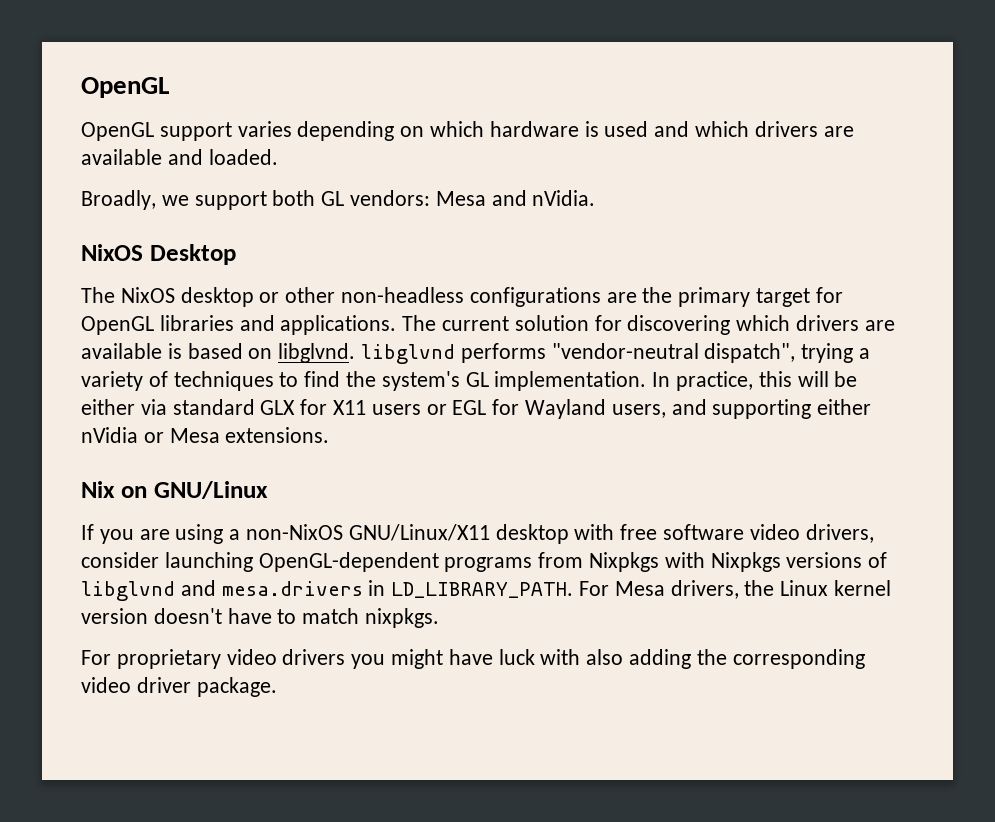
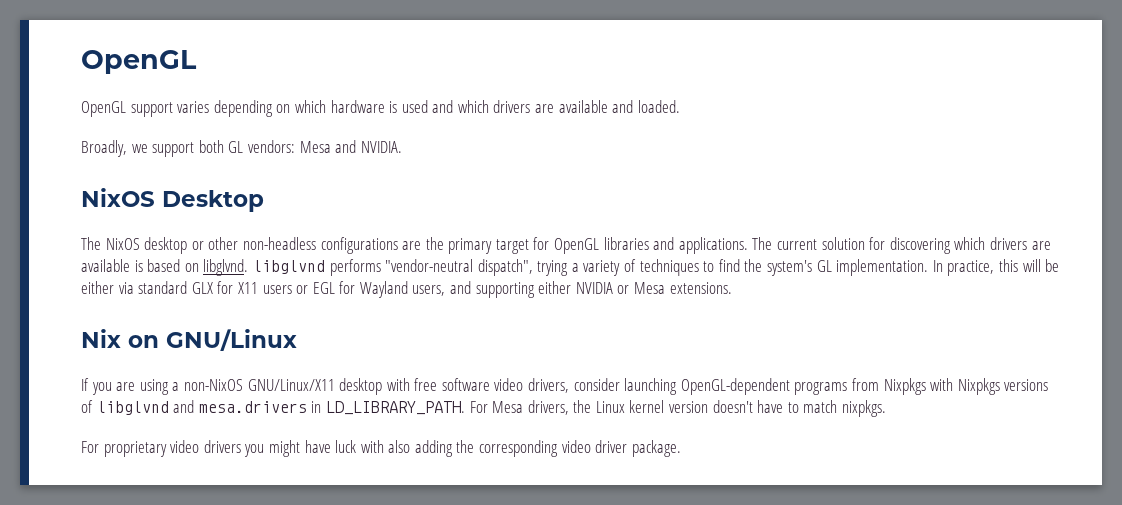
- Broadly, we support both GL vendors: Mesa and nVidia.
+ Broadly, we support both GL vendors: Mesa and NVIDIA.
- In practice, this will be either via standard GLX for X11 users or EGL for Wayland users, and supporting either nVidia or Mesa extensions.
+ In practice, this will be either via standard GLX for X11 users or EGL for Wayland users, and supporting either NVIDIA or Mesa extensions.

